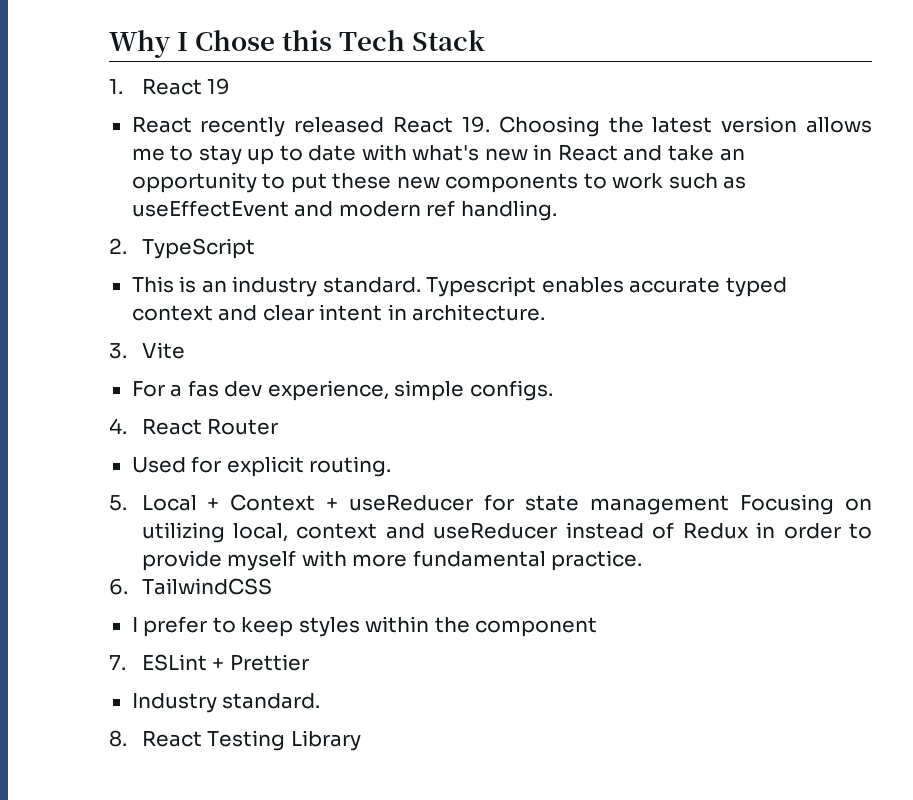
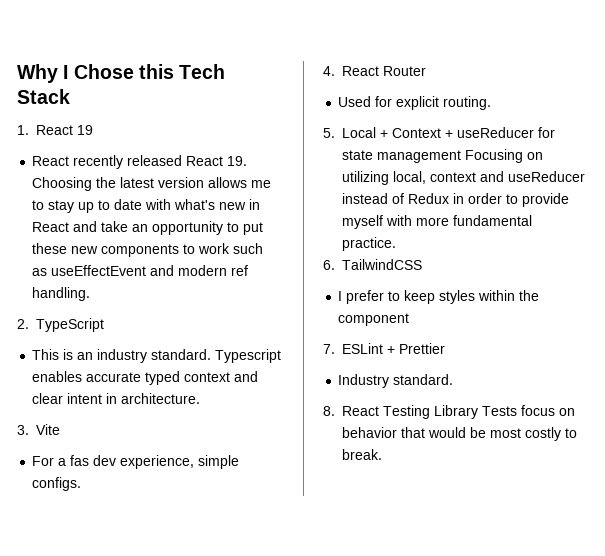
- 8. React Testing Library
+ 8. React Testing Library Tests focus on behavior that would be most costly to break.

